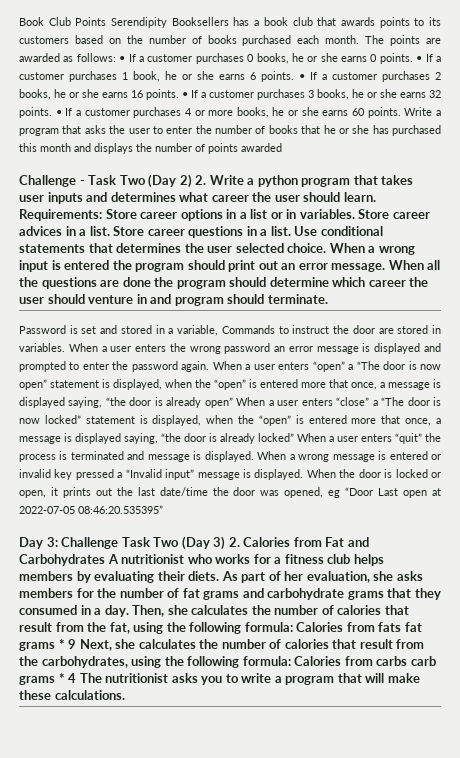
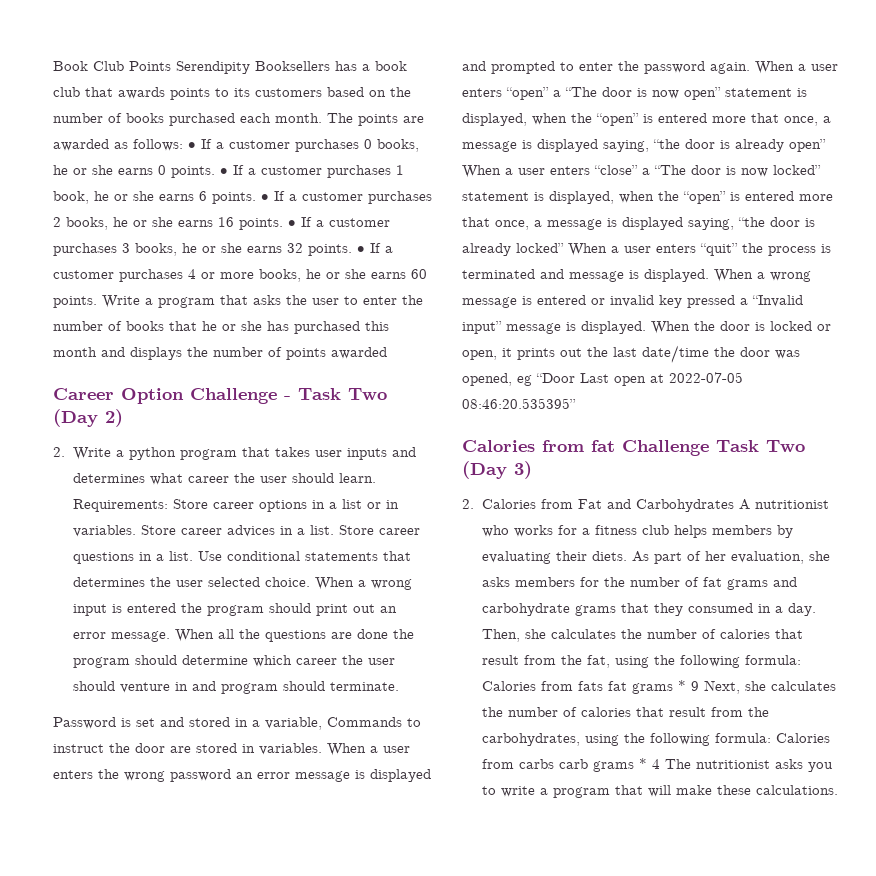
- Challenge - Task Two (Day 2) 2. Write a python program that takes user inputs and determines what career the user should learn.
+ Career Option Challenge - Task Two (Day 2)
+ 2. Write a python program that takes user inputs and determines what career the user should learn.
- Day 3: Challenge Task Two (Day 3) 2. Calories from Fat and Carbohydrates A nutritionist who works for a fitness club helps members by evaluating their diets.
+ Calories from fat Challenge Task Two (Day 3)
+ 2. Calories from Fat and Carbohydrates A nutritionist who works for a fitness club helps members by evaluating their diets.

